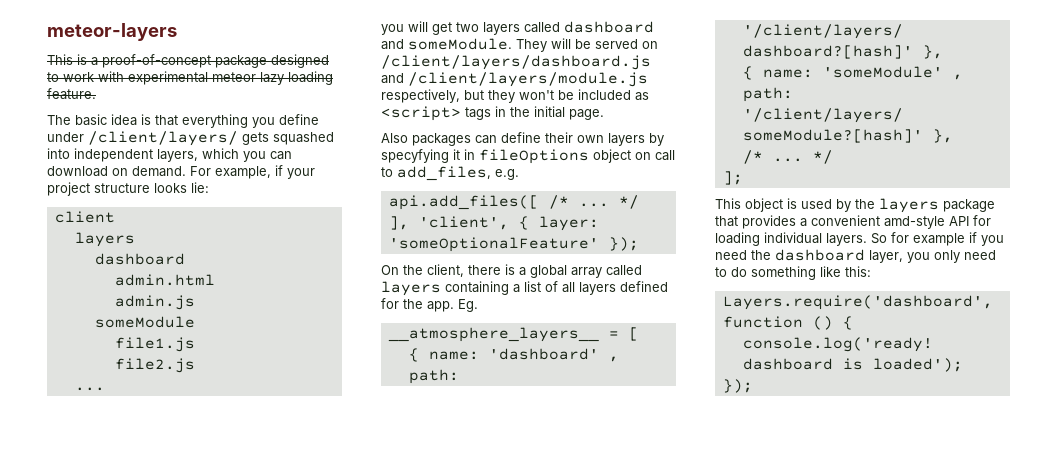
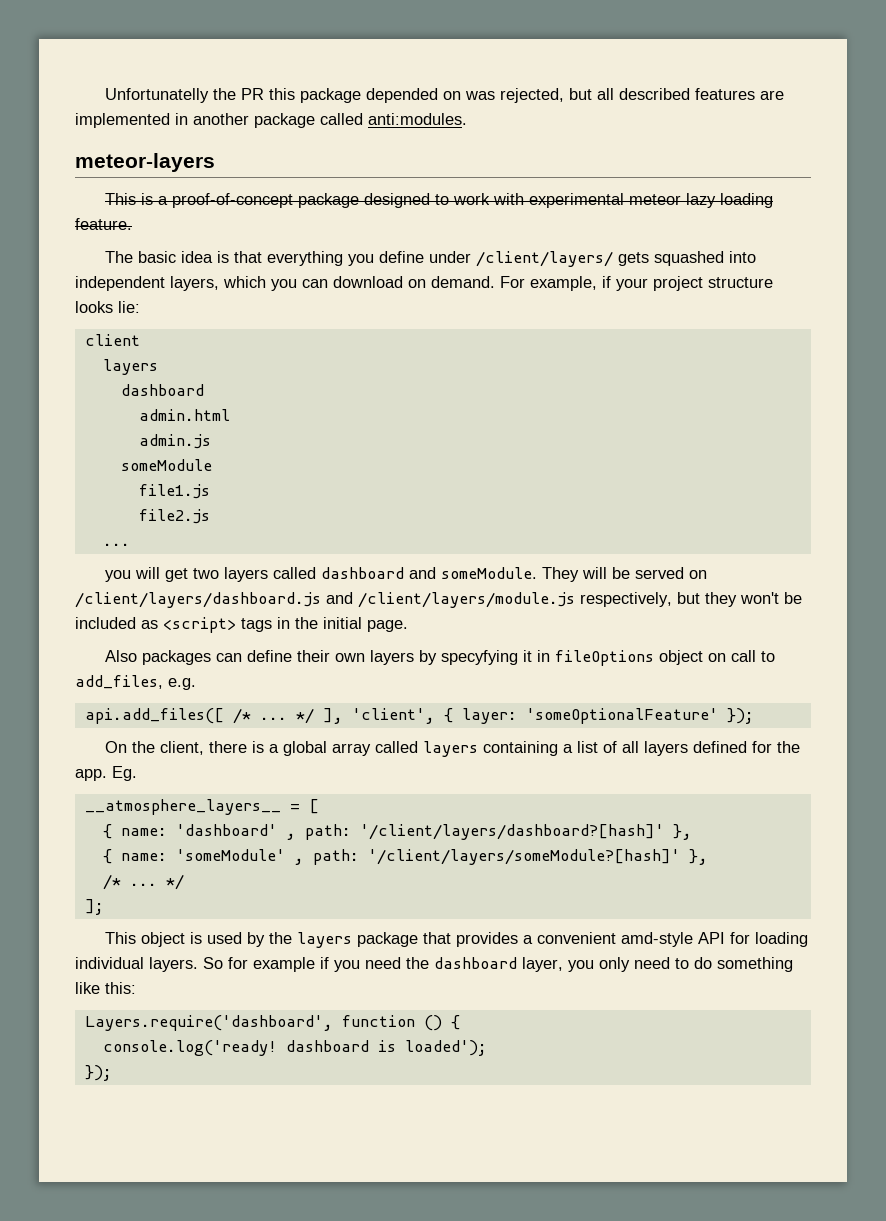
+ Unfortunatelly the PR this package depended on was rejected, but all described features are implemented in another package called anti:modules.

